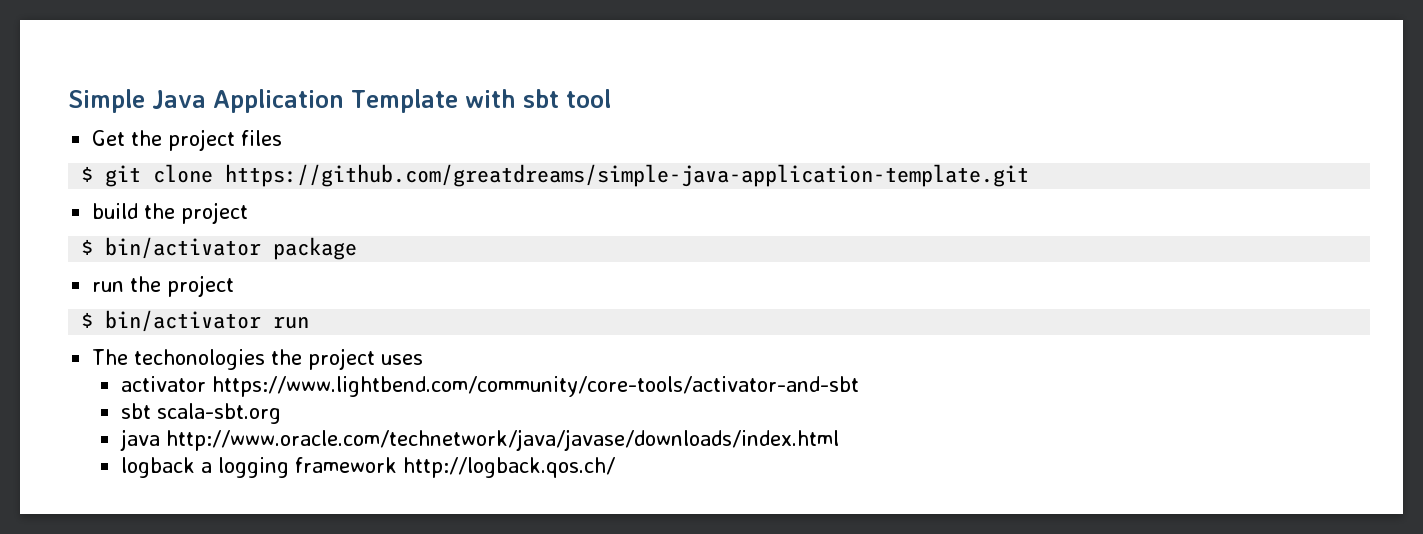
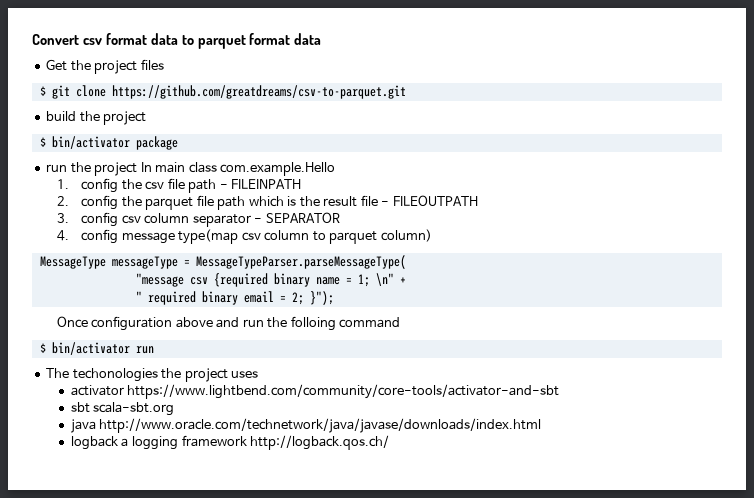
- Simple Java Application Template with sbt tool
+ Convert csv format data to parquet format data
- $ git clone https://github.com/greatdreams/simple-java-application-template.git
+ $ git clone https://github.com/greatdreams/csv-to-parquet.git
- run the project
+ run the project In main class com.example.Hello
+ 1. config the csv file path - FILEINPATH
+ 2. config the parquet file path which is the result file - FILEOUTPATH
+ 3. config csv column separator - SEPARATOR
+ 4. config message type(map csv column to parquet column)
+ MessageType messageType = MessageTypeParser.parseMessageType(
+ "message csv {required binary name = 1; \n" +
+ " required binary email = 2; }");
+ Once configuration above and run the folloing command

